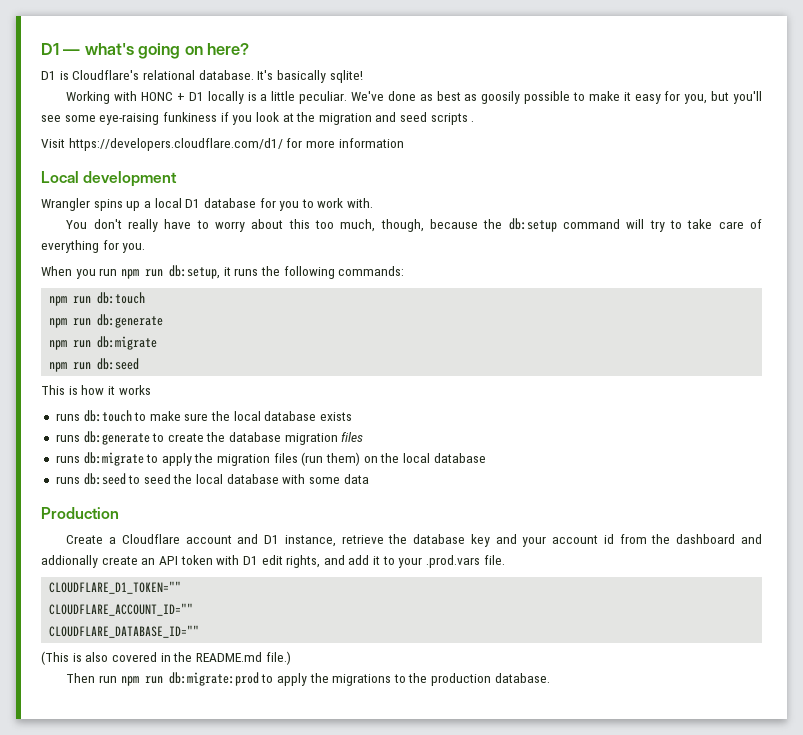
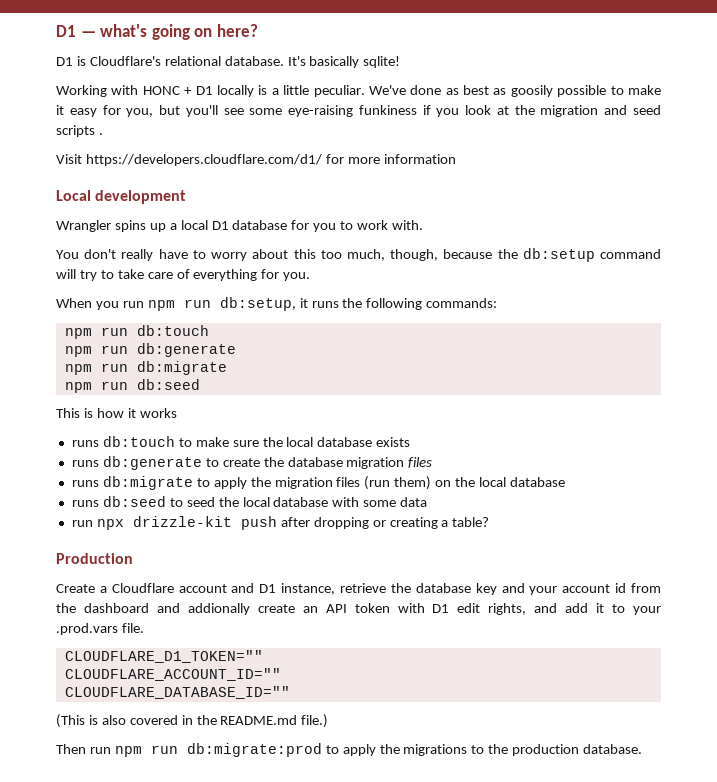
+ run npx drizzle-kit push after dropping or creating a table?

